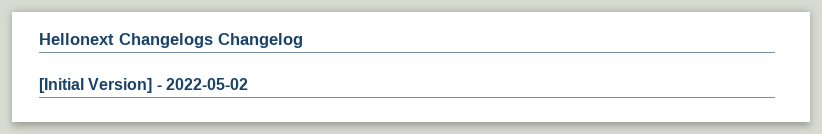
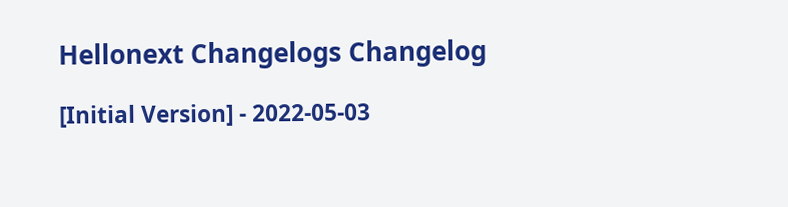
- [Initial Version] - 2022-05-02
+ [Initial Version] - 2022-05-03

